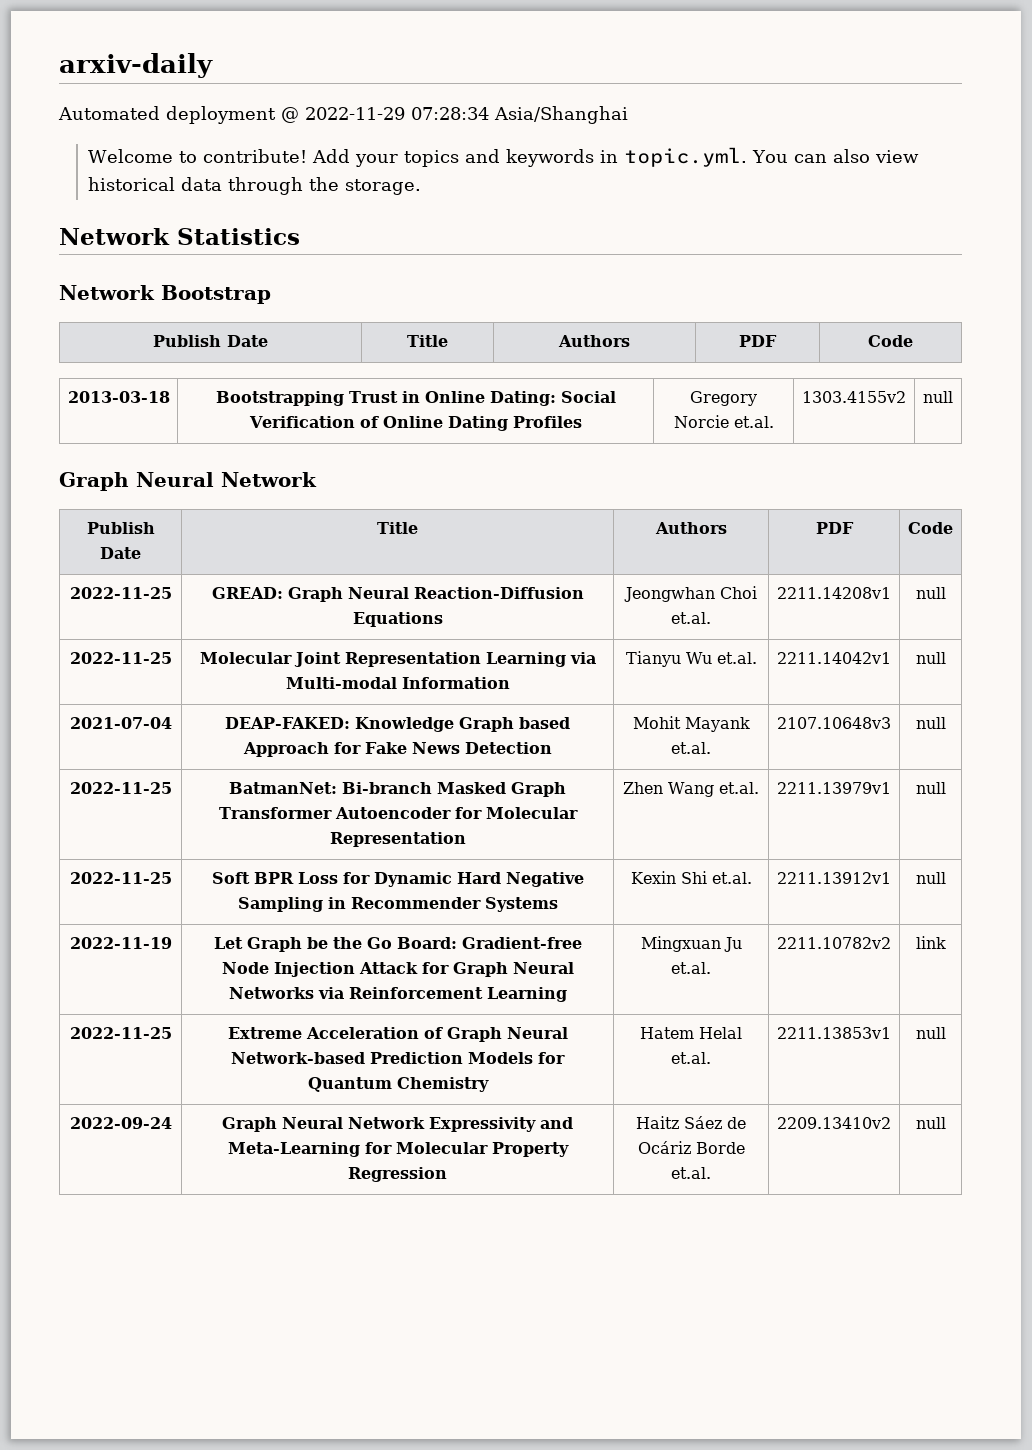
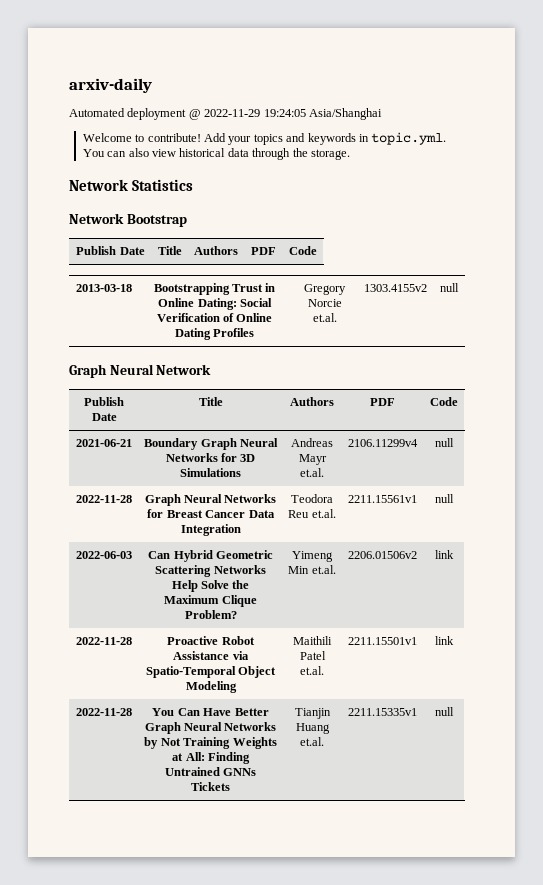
- Automated deployment @ 2022-11-29 07:28:34 Asia/Shanghai
+ Automated deployment @ 2022-11-29 19:24:05 Asia/Shanghai
- 2022-11-25 | GREAD: Graph Neural Reaction-Diffusion Equations | Jeongwhan Choi et.al. | 2211.14208v1 | null
- 2022-11-25 | Molecular Joint Representation Learning via Multi-modal Information | Tianyu Wu et.al. | 2211.14042v1 | null
- 2021-07-04 | DEAP-FAKED: Knowledge Graph based Approach for Fake News Detection | Mohit Mayank et.al. | 2107.10648v3 | null
- 2022-11-25 | BatmanNet: Bi-branch Masked Graph Transformer Autoencoder for Molecular Representation | Zhen Wang et.al. | 2211.13979v1 | null
- 2022-11-25 | Soft BPR Loss for Dynamic Hard Negative Sampling in Recommender Systems | Kexin Shi et.al. | 2211.13912v1 | null
- 2022-11-19 | Let Graph be the Go Board: Gradient-free Node Injection Attack for Graph Neural Networks via Reinforcement Learning | Mingxuan Ju et.al. | 2211.10782v2 | link
- 2022-11-25 | Extreme Acceleration of Graph Neural Network-based Prediction Models for Quantum Chemistry | Hatem Helal et.al. | 2211.13853v1 | null
- 2022-09-24 | Graph Neural Network Expressivity and Meta-Learning for Molecular Property Regression | Haitz Sáez de Ocáriz Borde et.al. | 2209.13410v2 | null
+ 2021-06-21 | Boundary Graph Neural Networks for 3D Simulations | Andreas Mayr et.al. | 2106.11299v4 | null
+ 2022-11-28 | Graph Neural Networks for Breast Cancer Data Integration | Teodora Reu et.al. | 2211.15561v1 | null
+ 2022-06-03 | Can Hybrid Geometric Scattering Networks Help Solve the Maximum Clique Problem? | Yimeng Min et.al. | 2206.01506v2 | link
+ 2022-11-28 | Proactive Robot Assistance via Spatio-Temporal Object Modeling | Maithili Patel et.al. | 2211.15501v1 | link
+ 2022-11-28 | You Can Have Better Graph Neural Networks by Not Training Weights at All: Finding Untrained GNNs Tickets | Tianjin Huang et.al. | 2211.15335v1 | null

